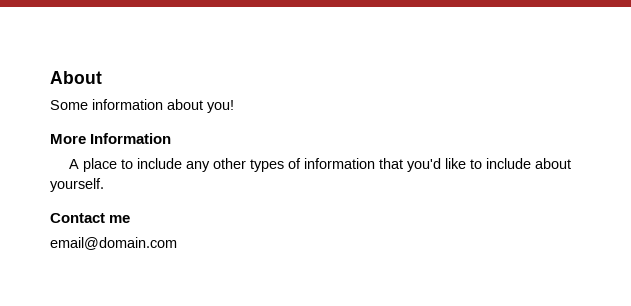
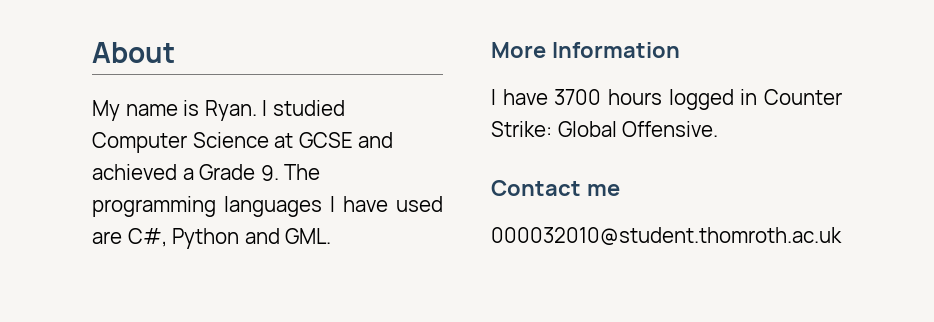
- Some information about you!
+ My name is Ryan. I studied Computer Science at GCSE and achieved a Grade 9. The programming languages I have used are C#, Python and GML.
  More Information
- A place to include any other types of information that you'd like to include about yourself.
+ I have 3700 hours logged in Counter Strike: Global Offensive.
- email@domain.com
+ 000032010@student.thomroth.ac.uk

